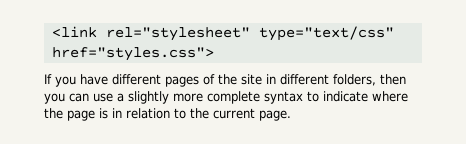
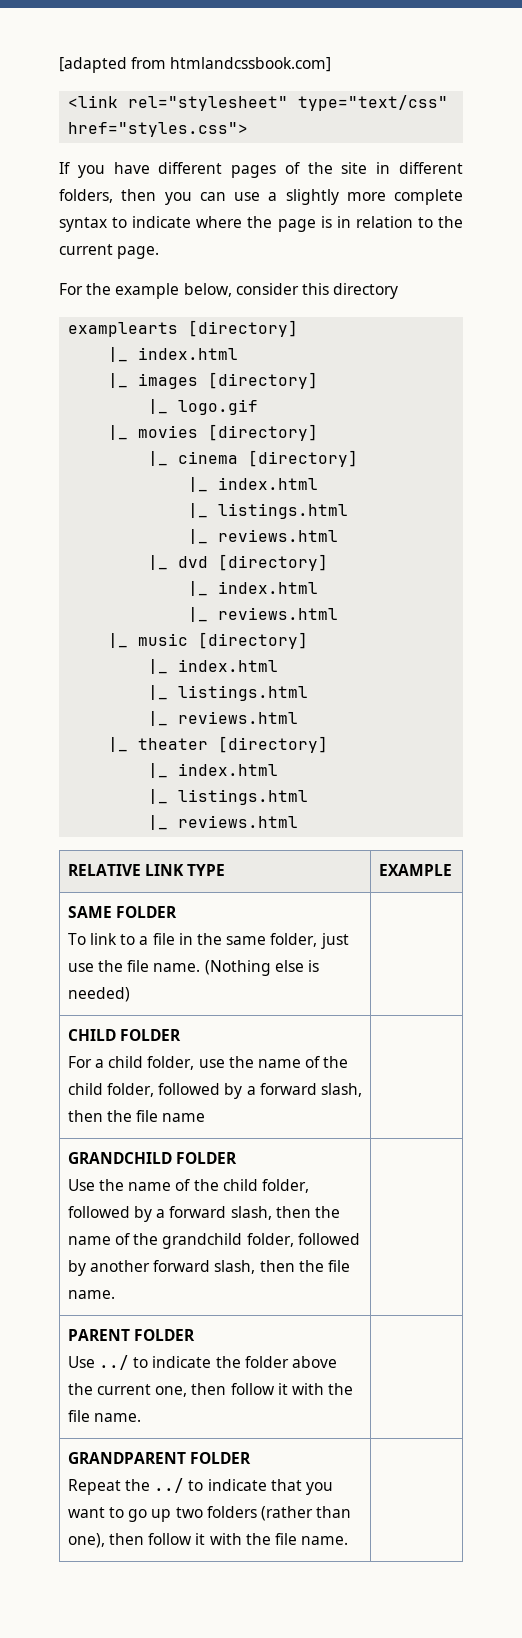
+ [adapted from htmlandcssbook.com]
+ For the example below, consider this directory
+ examplearts [directory]
+ |_ index.html
+ |_ images [directory]
+ |_ logo.gif
+ |_ movies [directory]
+ |_ cinema [directory]
+ |_ index.html
+ |_ listings.html
+ |_ reviews.html
+ |_ dvd [directory]
+ |_ index.html
+ |_ reviews.html
+ |_ music [directory]
+ |_ index.html
+ |_ listings.html
+ |_ reviews.html
+ |_ theater [directory]
+ |_ index.html
+ |_ listings.html
+ |_ reviews.html
+ RELATIVE LINK TYPE | EXAMPLE
+ SAME FOLDER
+ To link to a file in the same folder, just use the file name. (Nothing else is needed) |
+ CHILD FOLDER
+ For a child folder, use the name of the child folder, followed by a forward slash, then the file name |
+ GRANDCHILD FOLDER
+ Use the name of the child folder, followed by a forward slash, then the name of the grandchild folder, followed by another forward slash, then the file name. |
+ PARENT FOLDER
+ Use ../ to indicate the folder above the current one, then follow it with the file name. |
+ GRANDPARENT FOLDER
+ Repeat the ../ to indicate that you want to go up two folders (rather than one), then follow it with the file name. |

